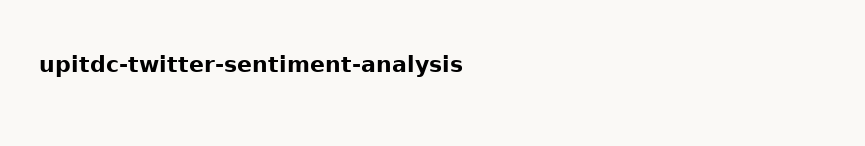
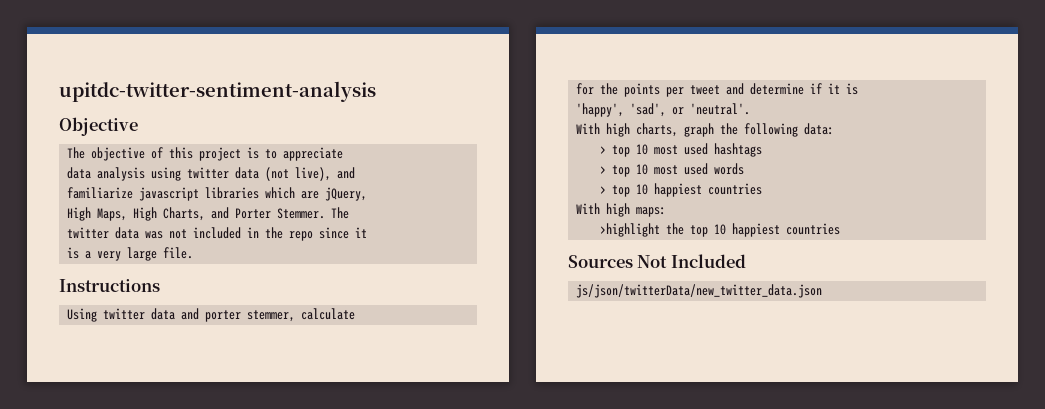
+ Objective
+ The objective of this project is to appreciate
+ data analysis using twitter data (not live), and
+ familiarize javascript libraries which are jQuery,
+ High Maps, High Charts, and Porter Stemmer. The
+ twitter data was not included in the repo since it
+ is a very large file.
+ Instructions
+ Using twitter data and porter stemmer, calculate
+ for the points per tweet and determine if it is
+ 'happy', 'sad', or 'neutral'.
+ With high charts, graph the following data:
+ > top 10 most used hashtags
+ > top 10 most used words
+ > top 10 happiest countries
+ With high maps:
+ >highlight the top 10 happiest countries
+ Sources Not Included
+ js/json/twitterData/new_twitter_data.json

